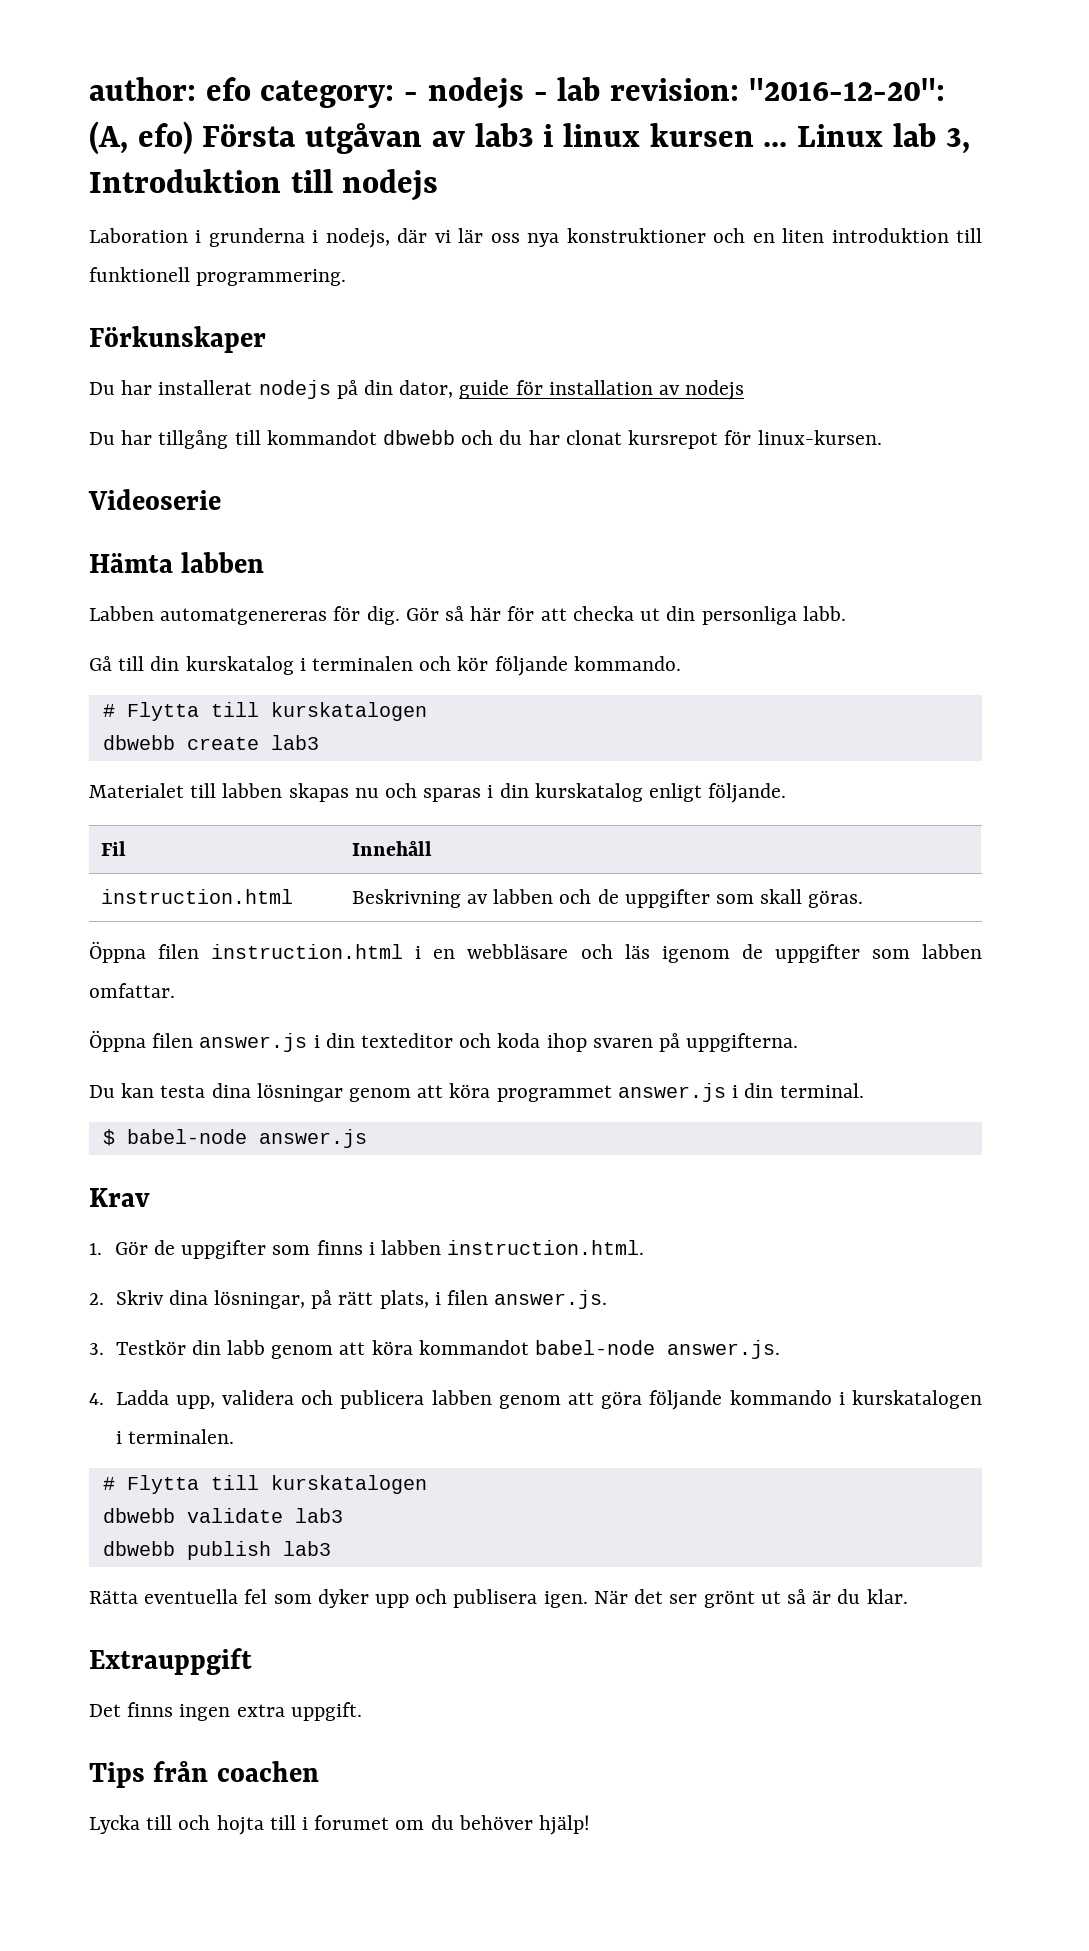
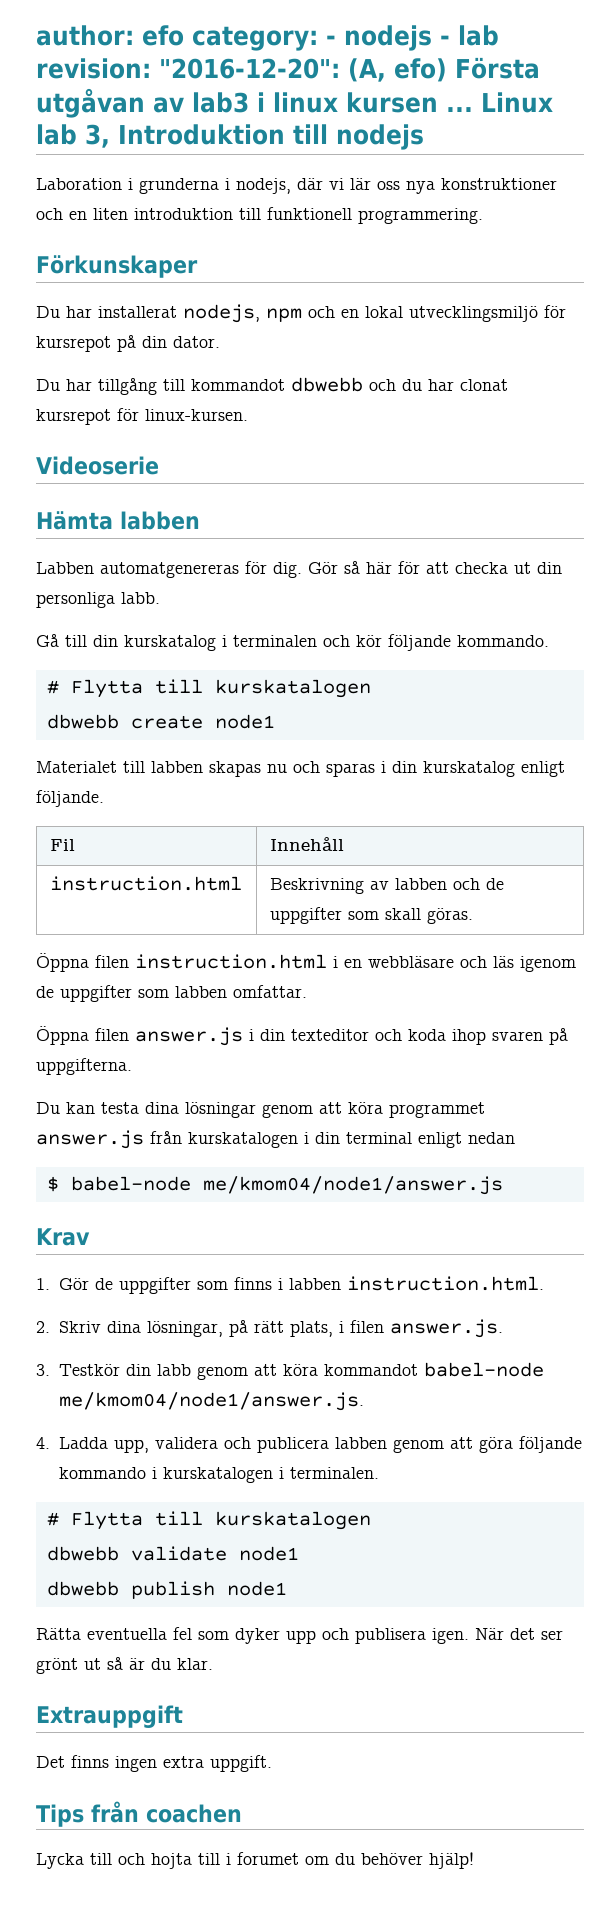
- Du har installerat nodejs på din dator, guide för installation av nodejs
+ Du har installerat nodejs, npm och en lokal utvecklingsmiljö för kursrepot på din dator.
- dbwebb create lab3
+ dbwebb create node1
- Du kan testa dina lösningar genom att köra programmet answer.js i din terminal.
+ Du kan testa dina lösningar genom att köra programmet answer.js från kurskatalogen i din terminal enligt nedan
- $ babel-node answer.js
+ $ babel-node me/kmom04/node1/answer.js
- 3. Testkör din labb genom att köra kommandot babel-node answer.js.
+ 3. Testkör din labb genom att köra kommandot babel-node me/kmom04/node1/answer.js.
- dbwebb validate lab3
+ dbwebb validate node1
- dbwebb publish lab3
+ dbwebb publish node1

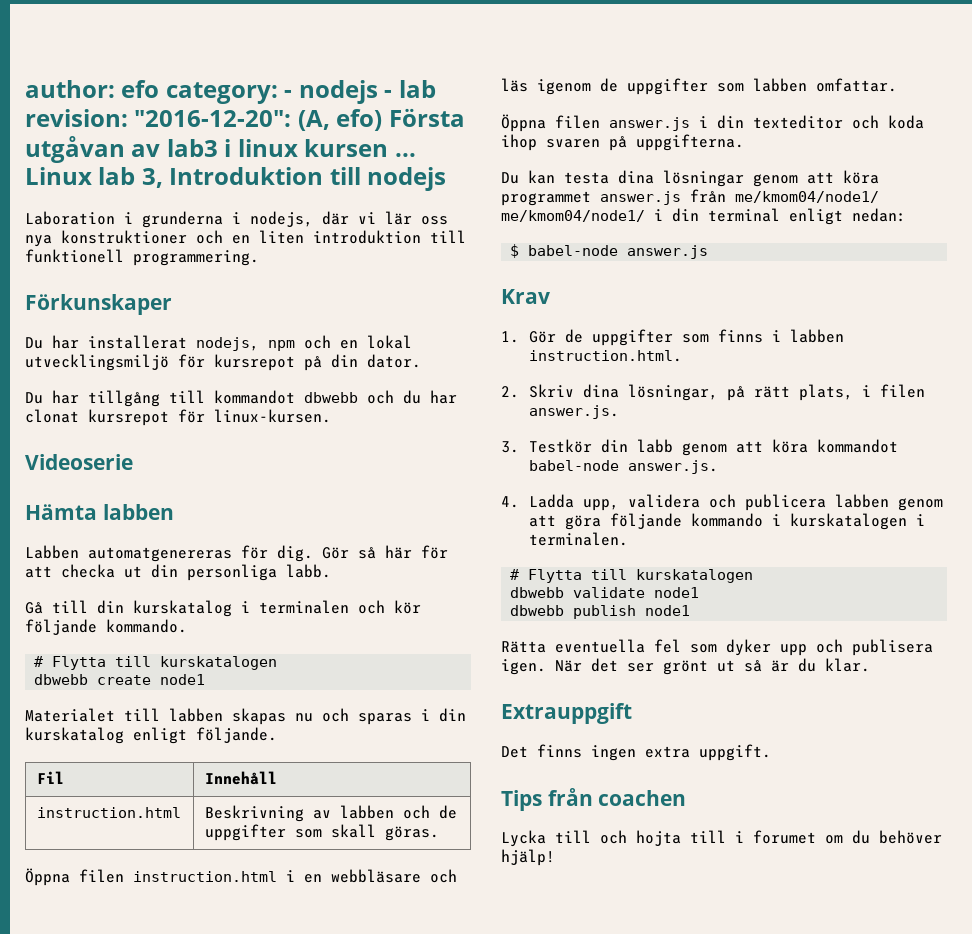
- Du kan testa dina lösningar genom att köra programmet answer.js från kurskatalogen i din terminal enligt nedan
+ Du kan testa dina lösningar genom att köra programmet answer.js från me/kmom04/node1/ me/kmom04/node1/ i din terminal enligt nedan:
- $ babel-node me/kmom04/node1/answer.js
+ $ babel-node answer.js
- 3. Testkör din labb genom att köra kommandot babel-node me/kmom04/node1/answer.js.
+ 3. Testkör din labb genom att köra kommandot babel-node answer.js.

